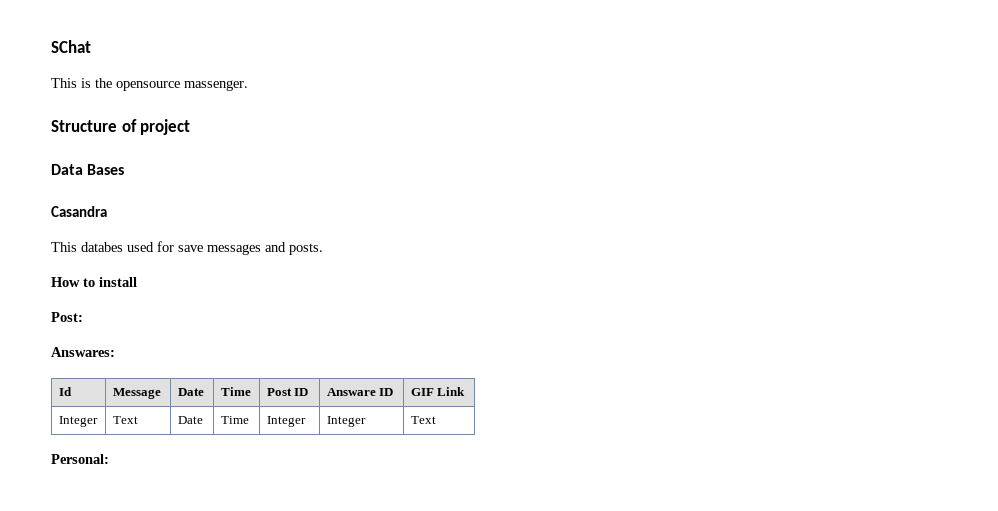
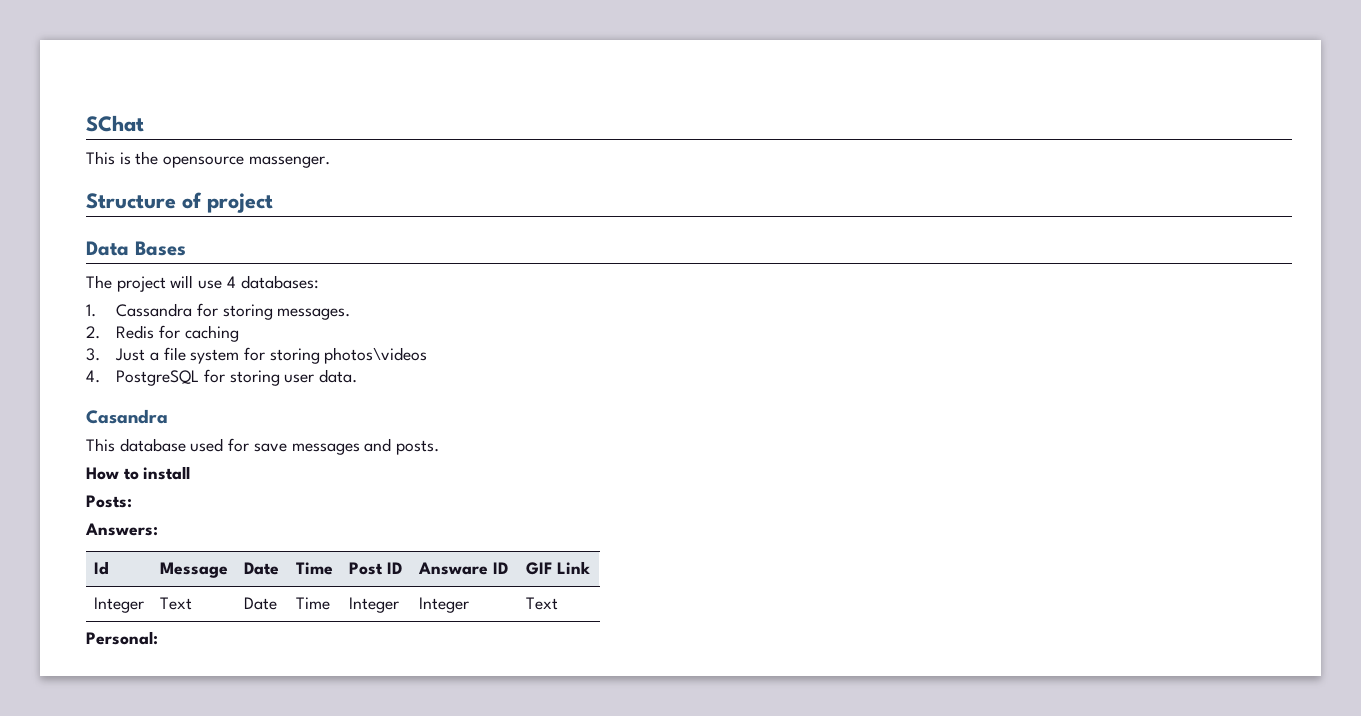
+ The project will use 4 databases:
+ 1. Cassandra for storing messages.
+ 2. Redis for caching
+ 3. Just a file system for storing photos\videos
+ 4. PostgreSQL for storing user data.
- This databes used for save messages and posts.
+ This database used for save messages and posts.
- Post:
- Answares:
+ Posts:
+ Answers:

